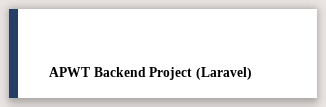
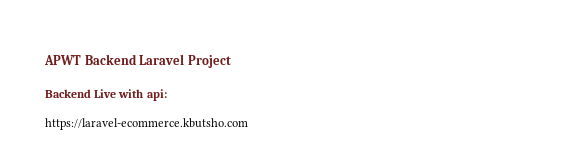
- APWT Backend Project (Laravel)
+ APWT Backend Laravel Project
+ Backend Live with api:
+ https://laravel-ecommerce.kbutsho.com

